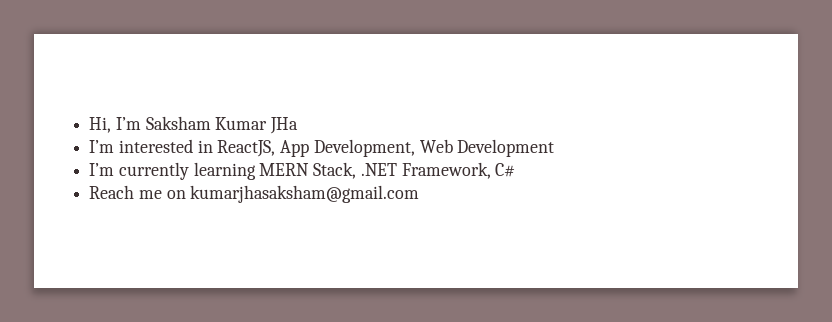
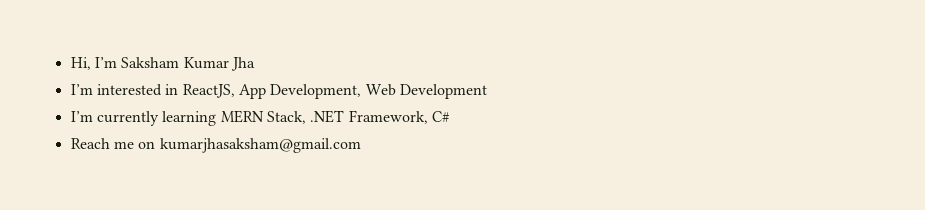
- Hi, I’m Saksham Kumar JHa
+ Hi, I’m Saksham Kumar Jha

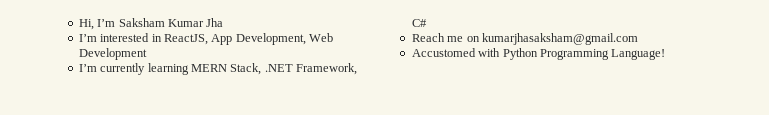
+ Accustomed with Python Programming Language!

